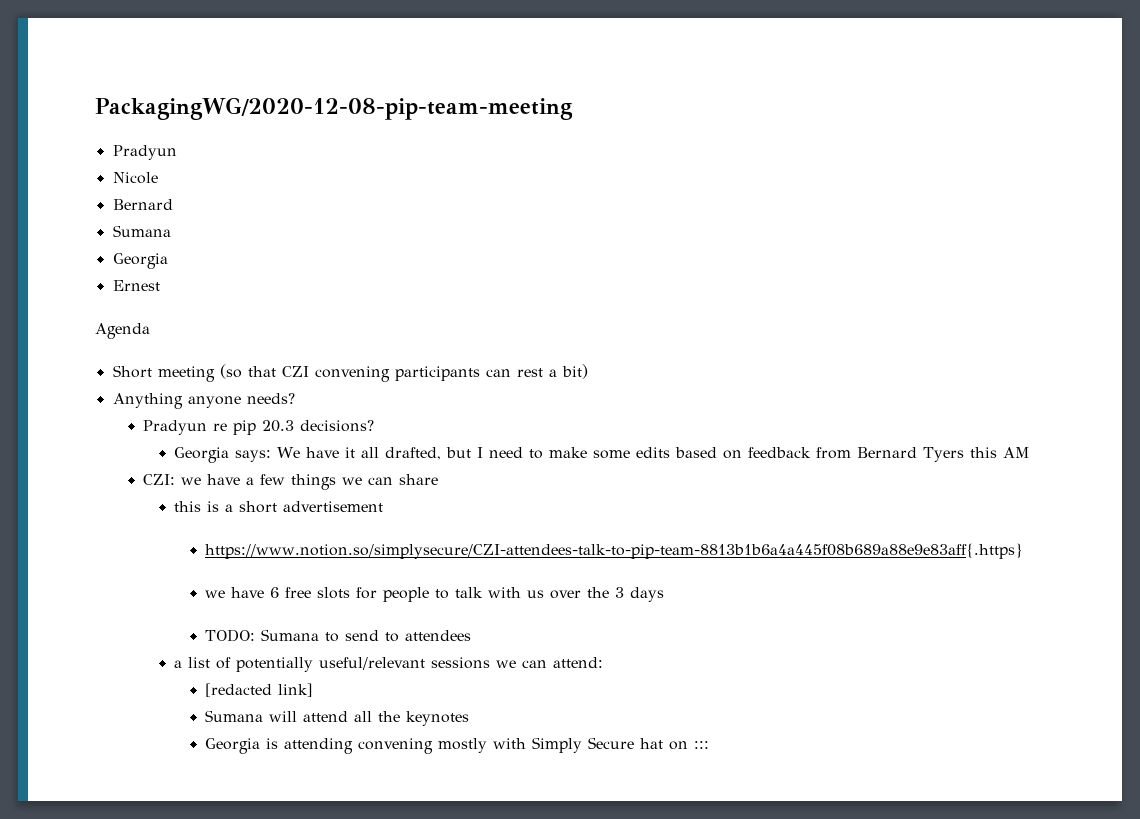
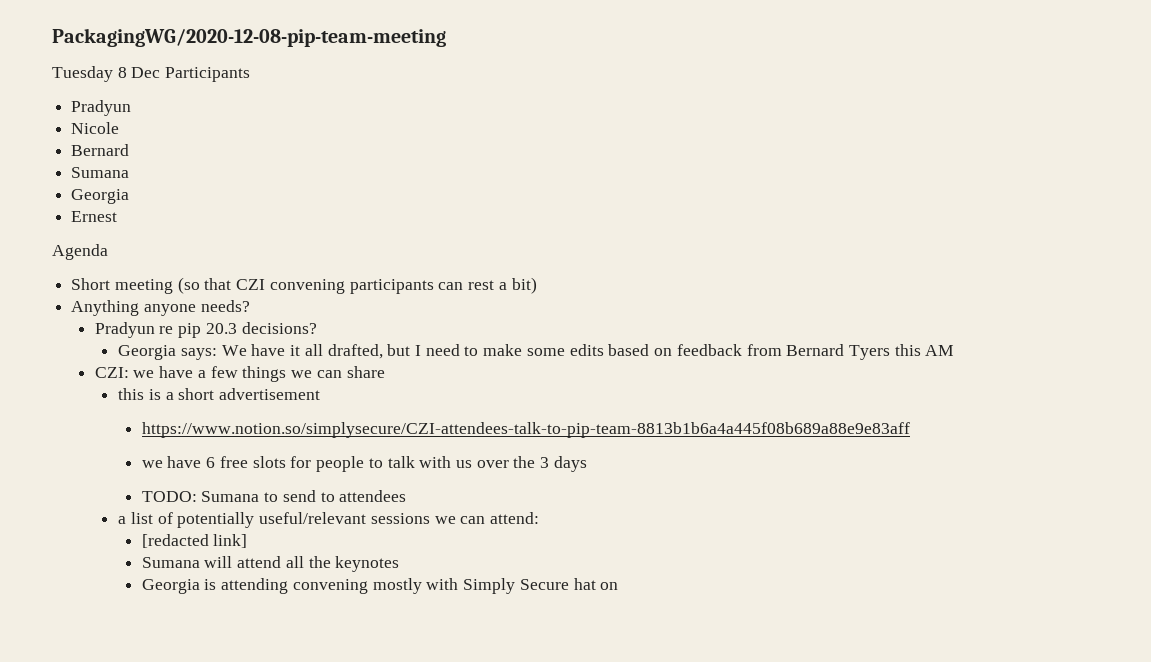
+ Tuesday 8 Dec Participants
- https://www.notion.so/simplysecure/CZI-attendees-talk-to-pip-team-8813b1b6a4a445f08b689a88e9e83aff{.https}
+ https://www.notion.so/simplysecure/CZI-attendees-talk-to-pip-team-8813b1b6a4a445f08b689a88e9e83aff
- Georgia is attending convening mostly with Simply Secure hat on :::
+ Georgia is attending convening mostly with Simply Secure hat on

